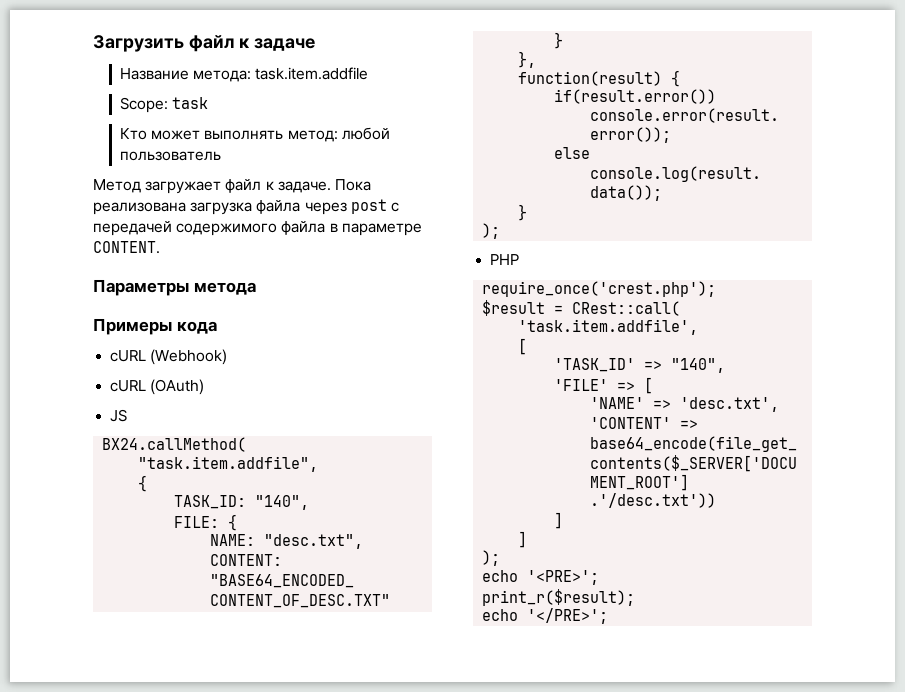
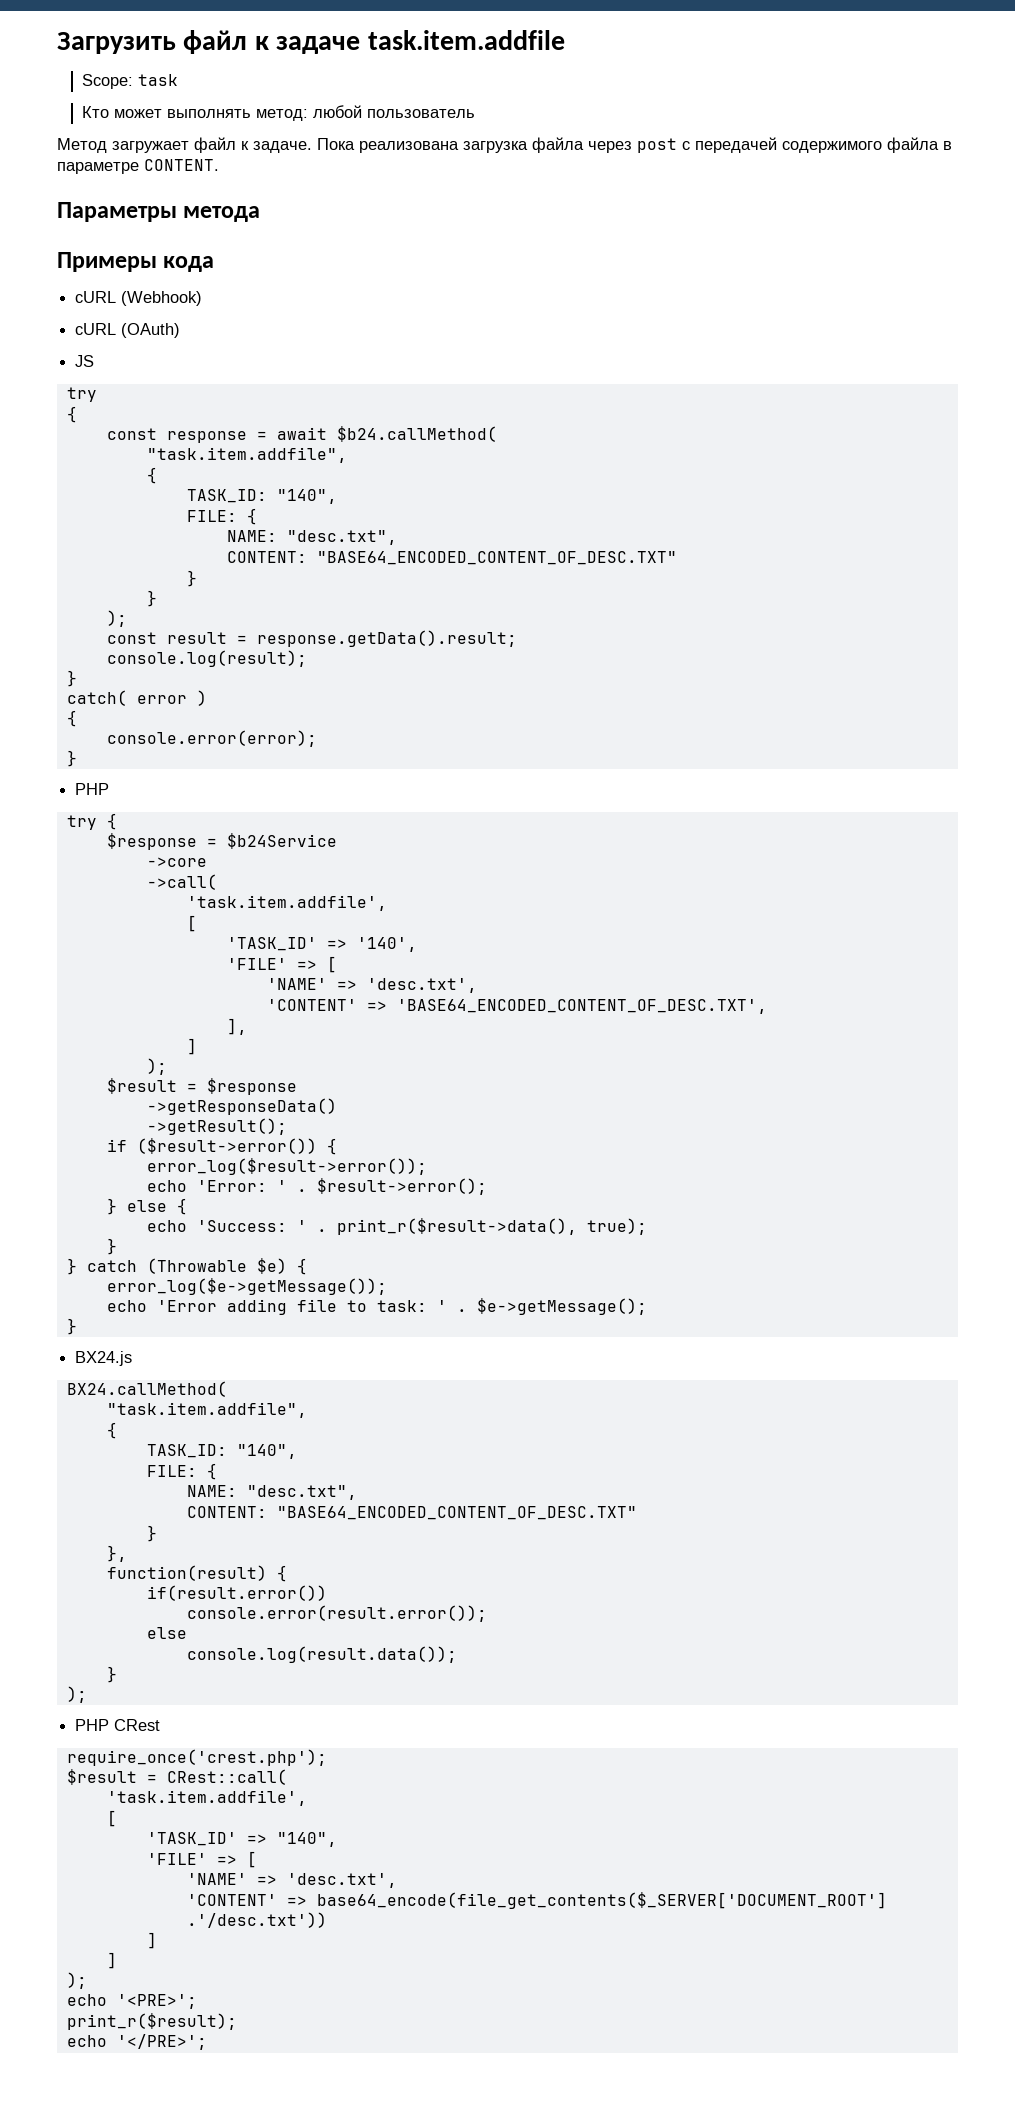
- Загрузить файл к задаче
- Название метода: task.item.addfile
+ Загрузить файл к задаче task.item.addfile
  JS
+ try
+ {
+ const response = await $b24.callMethod(
+ "task.item.addfile",
+ {
+ TASK_ID: "140",
+ FILE: {
+ NAME: "desc.txt",
+ CONTENT: "BASE64_ENCODED_CONTENT_OF_DESC.TXT"
+ }
+ }
+ );
+ const result = response.getData().result;
+ console.log(result);
+ }
+ catch( error )
+ {
+ console.error(error);
+ }
+ PHP
+ try {
+ $response = $b24Service
+ ->core
+ ->call(
+ 'task.item.addfile',
+ [
+ 'TASK_ID' => '140',
+ 'FILE' => [
+ 'NAME' => 'desc.txt',
+ 'CONTENT' => 'BASE64_ENCODED_CONTENT_OF_DESC.TXT',
+ ],
+ ]
+ );
+ $result = $response
+ ->getResponseData()
+ ->getResult();
+ if ($result->error()) {
+ error_log($result->error());
+ echo 'Error: ' . $result->error();
+ } else {
+ echo 'Success: ' . print_r($result->data(), true);
+ }
+ } catch (Throwable $e) {
+ error_log($e->getMessage());
+ echo 'Error adding file to task: ' . $e->getMessage();
+ }
+ BX24.js
- PHP
+ PHP CRest

